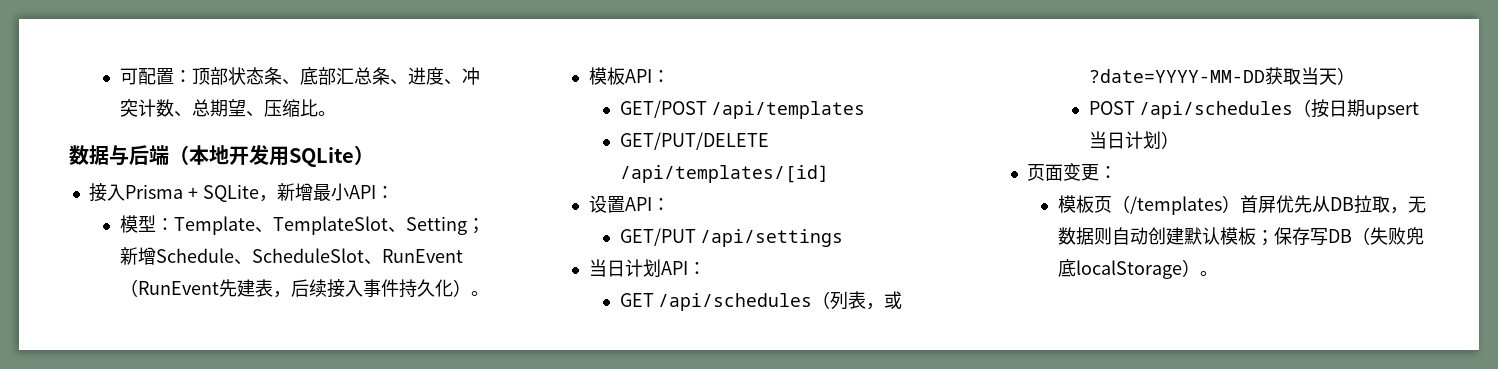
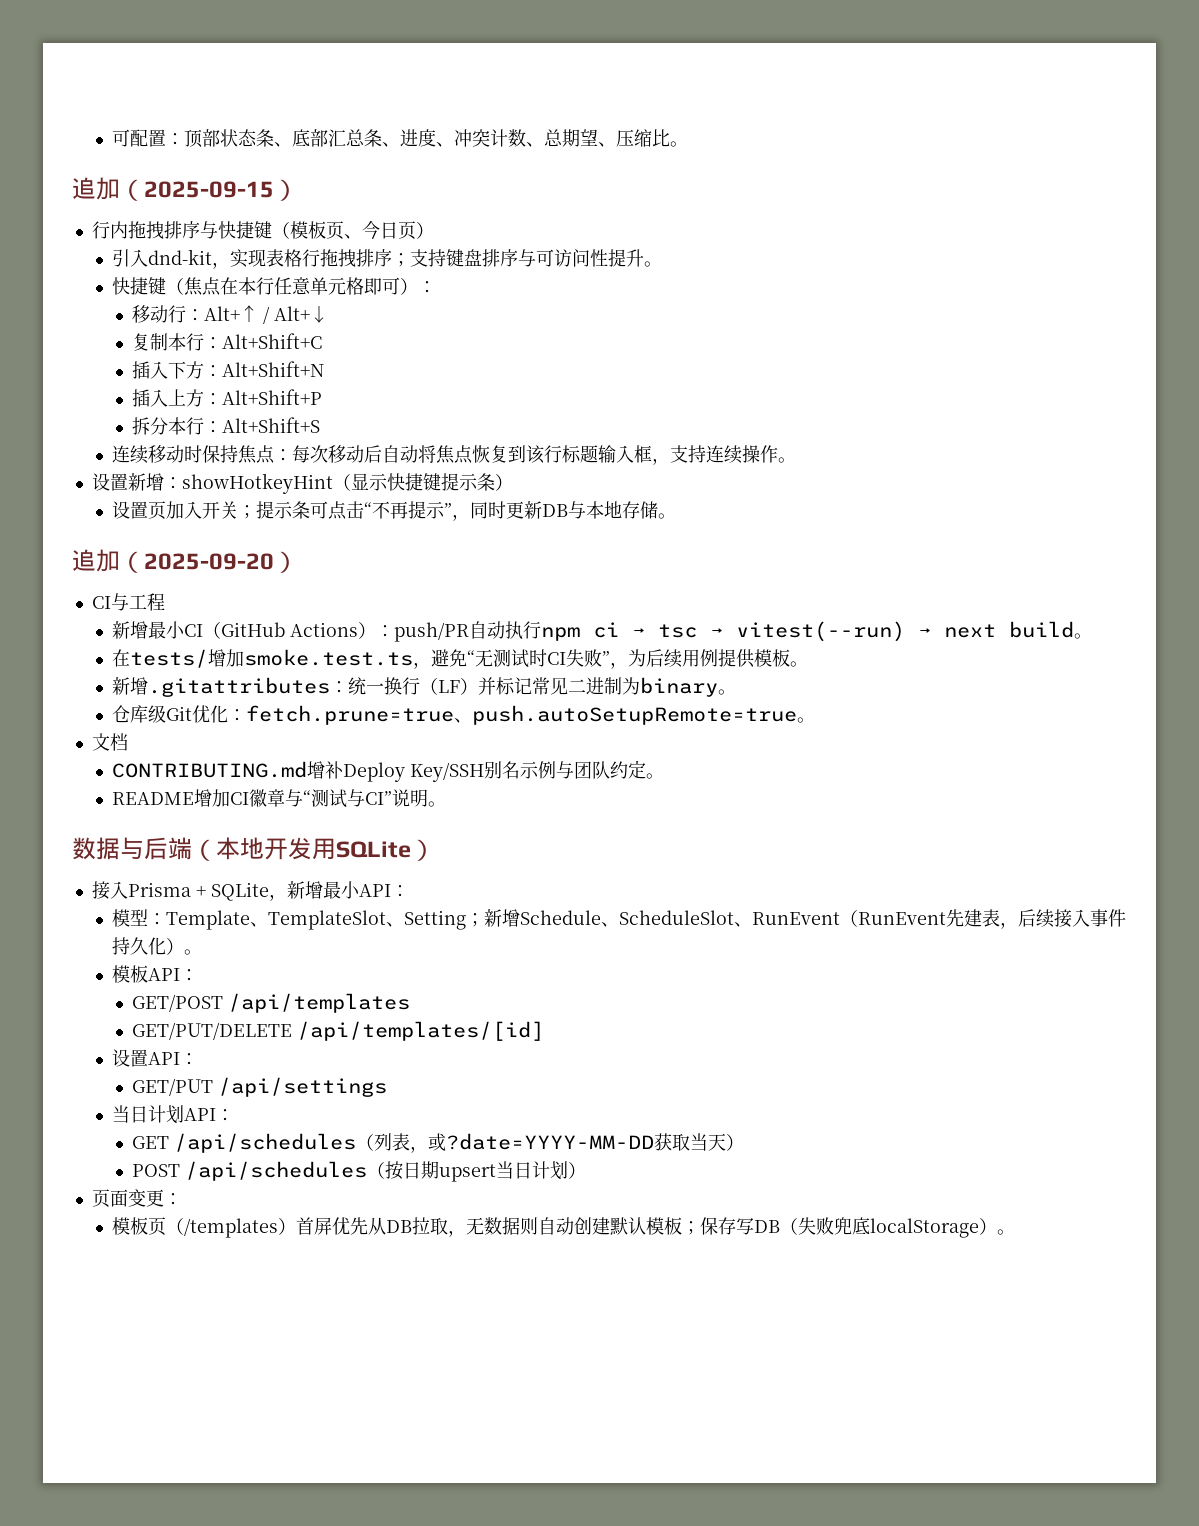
+ 追加（2025-09-15）
+ 行内拖拽排序与快捷键（模板页、今日页）
+ 引入dnd-kit，实现表格行拖拽排序；支持键盘排序与可访问性提升。
+ 快捷键（焦点在本行任意单元格即可）：
+ 移动行：Alt+↑ / Alt+↓
+ 复制本行：Alt+Shift+C
+ 插入下方：Alt+Shift+N
+ 插入上方：Alt+Shift+P
+ 拆分本行：Alt+Shift+S
+ 连续移动时保持焦点：每次移动后自动将焦点恢复到该行标题输入框，支持连续操作。
+ 设置新增：showHotkeyHint（显示快捷键提示条）
+ 设置页加入开关；提示条可点击“不再提示”，同时更新DB与本地存储。
+ 追加（2025-09-20）
+ CI与工程
+ 新增最小CI（GitHub Actions）：push/PR自动执行npm ci → tsc → vitest(--run) → next build。
+ 在tests/增加smoke.test.ts，避免“无测试时CI失败”，为后续用例提供模板。
+ 新增.gitattributes：统一换行（LF）并标记常见二进制为binary。
+ 仓库级Git优化：fetch.prune=true、push.autoSetupRemote=true。
+ 文档
+ CONTRIBUTING.md增补Deploy Key/SSH别名示例与团队约定。
+ README增加CI徽章与“测试与CI”说明。

